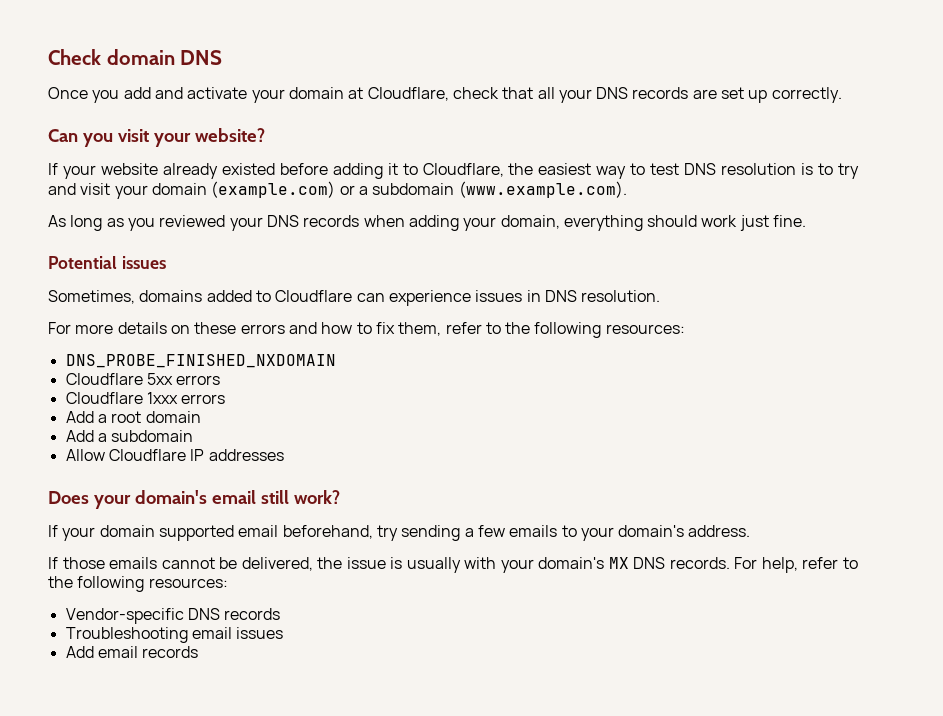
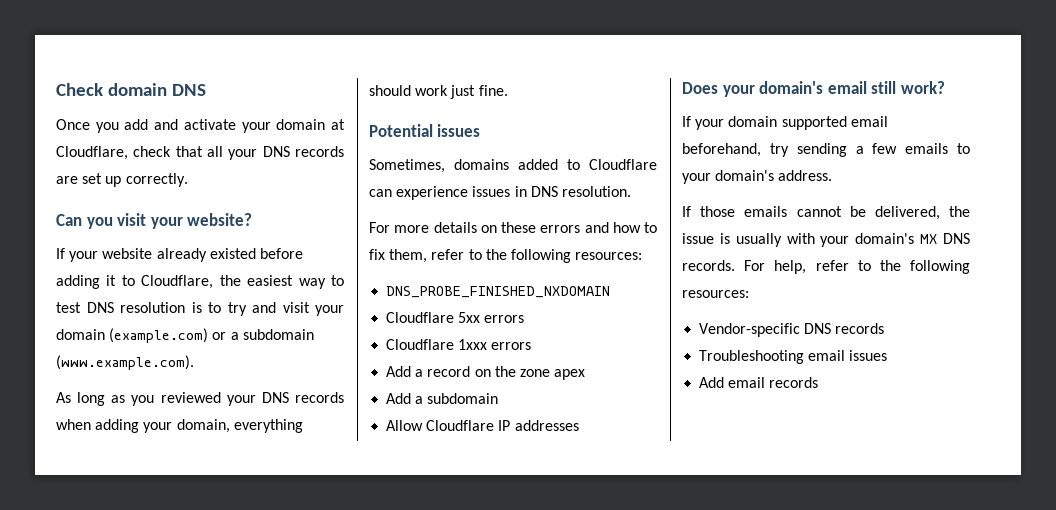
- Add a root domain
+ Add a record on the zone apex

